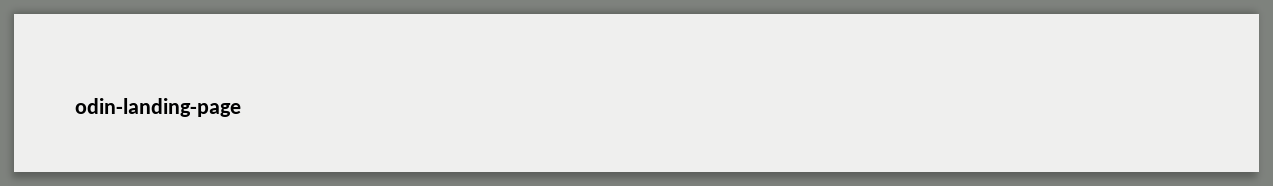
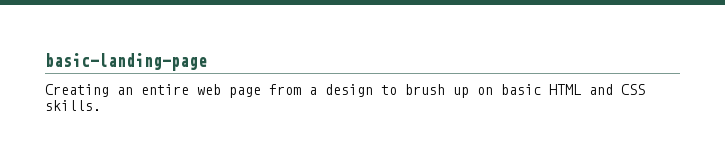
- odin-landing-page
+ basic-landing-page
+ Creating an entire web page from a design to brush up on basic HTML and CSS skills.

